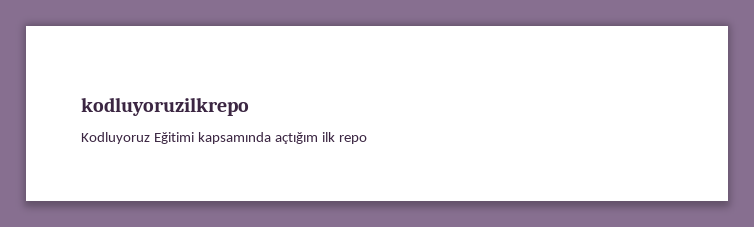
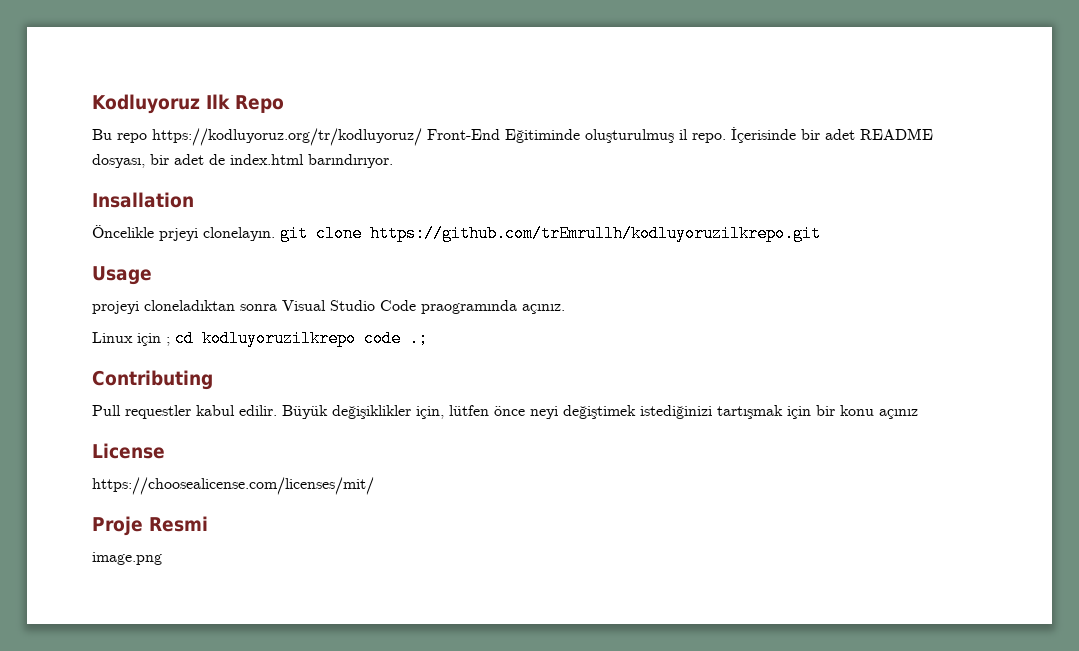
- kodluyoruzilkrepo
- Kodluyoruz Eğitimi kapsamında açtığım ilk repo
+ Kodluyoruz Ilk Repo
+ Bu repo https://kodluyoruz.org/tr/kodluyoruz/ Front-End Eğitiminde oluşturulmuş il repo. İçerisinde bir adet README dosyası, bir adet de index.html barındırıyor.
+ Insallation
+ Öncelikle prjeyi clonelayın. git clone https://github.com/trEmrullh/kodluyoruzilkrepo.git
+ Usage
+ projeyi cloneladıktan sonra Visual Studio Code praogramında açınız.
+ Linux için ; cd kodluyoruzilkrepo code .;
+ Contributing
+ Pull requestler kabul edilir. Büyük değişiklikler için, lütfen önce neyi değiştimek istediğinizi tartışmak için bir konu açınız
+ License
+ https://choosealicense.com/licenses/mit/
+ Proje Resmi
+ image.png

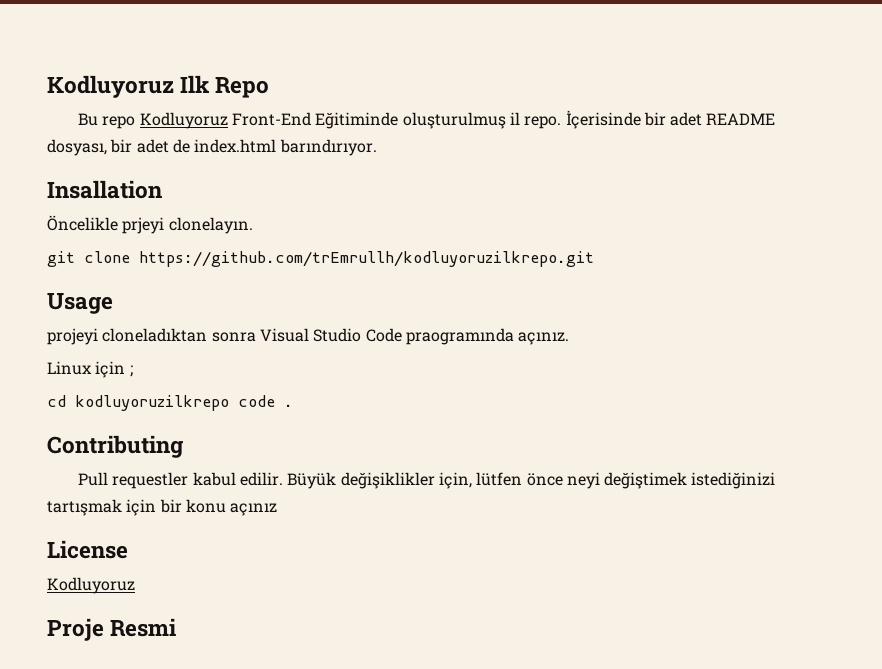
- Bu repo https://kodluyoruz.org/tr/kodluyoruz/ Front-End Eğitiminde oluşturulmuş il repo.
+ Bu repo Kodluyoruz Front-End Eğitiminde oluşturulmuş il repo.
- Öncelikle prjeyi clonelayın. git clone https://github.com/trEmrullh/kodluyoruzilkrepo.git
+ Öncelikle prjeyi clonelayın.
+ git clone https://github.com/trEmrullh/kodluyoruzilkrepo.git
- Linux için ; cd kodluyoruzilkrepo code .;
+ Linux için ;
+ cd kodluyoruzilkrepo code .
  License
- https://choosealicense.com/licenses/mit/
+ Kodluyoruz
- image.png

